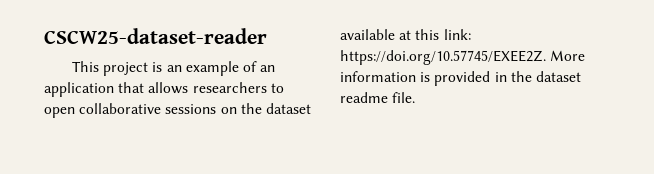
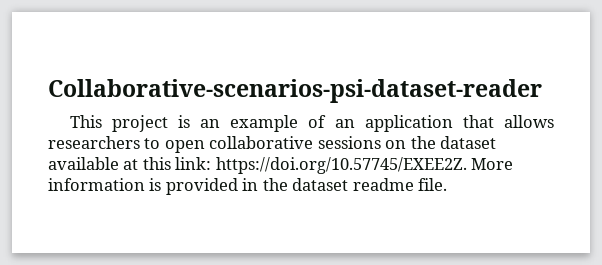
- CSCW25-dataset-reader
+ Collaborative-scenarios-psi-dataset-reader

